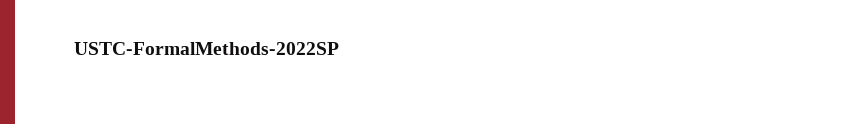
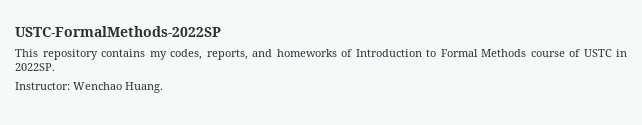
+ This repository contains my codes, reports, and homeworks of Introduction to Formal Methods course of USTC in 2022SP.
+ Instructor: Wenchao Huang.

